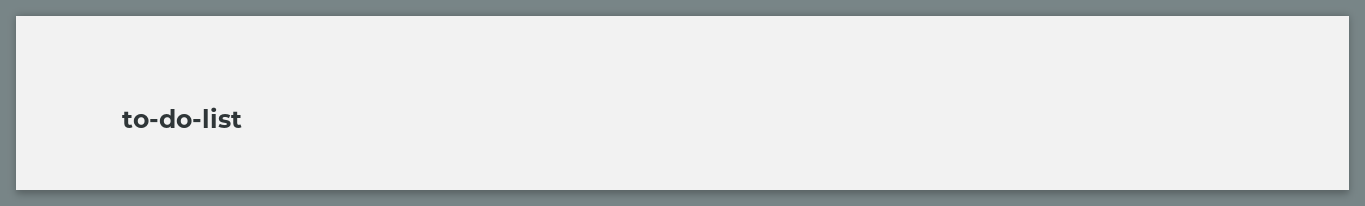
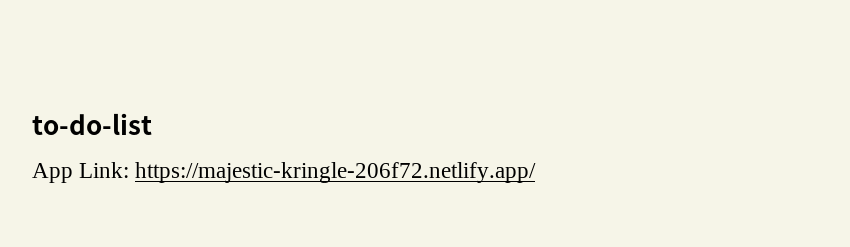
+ App Link: https://majestic-kringle-206f72.netlify.app/

